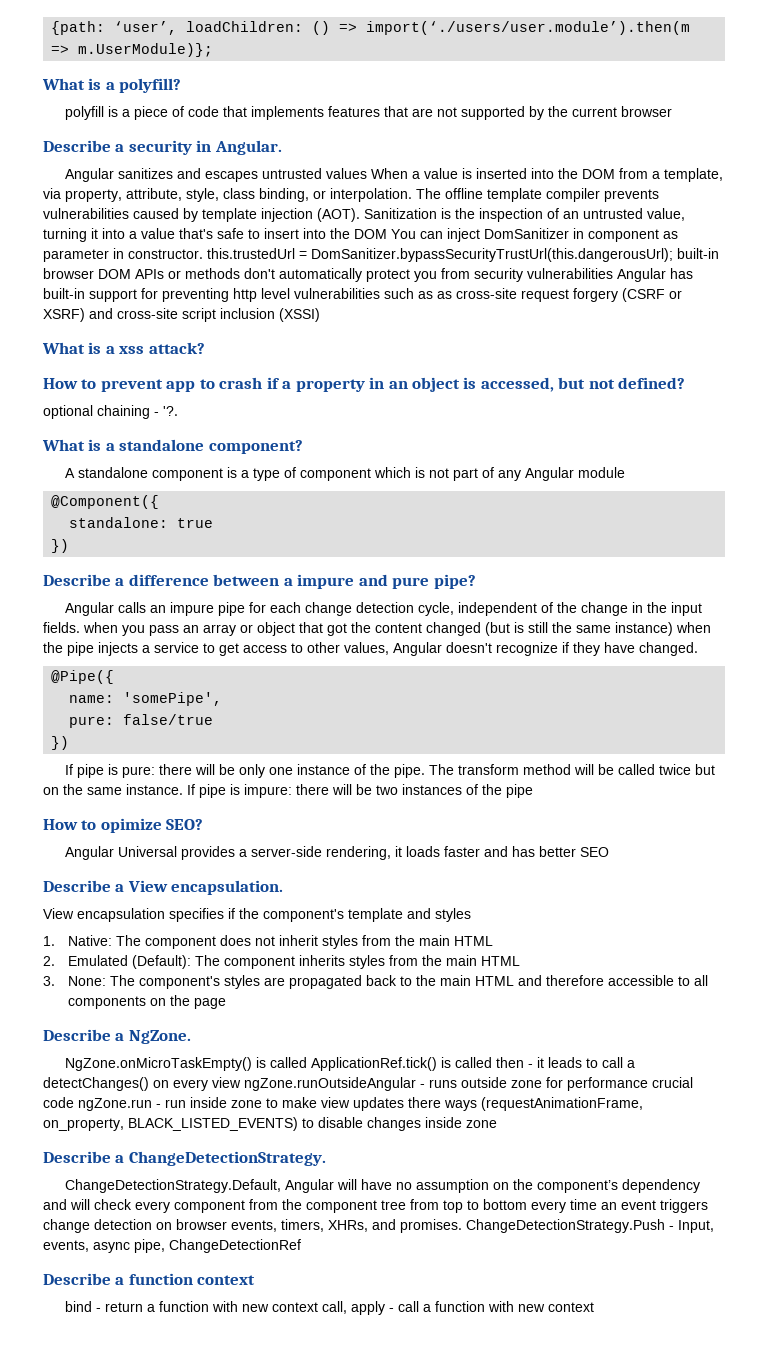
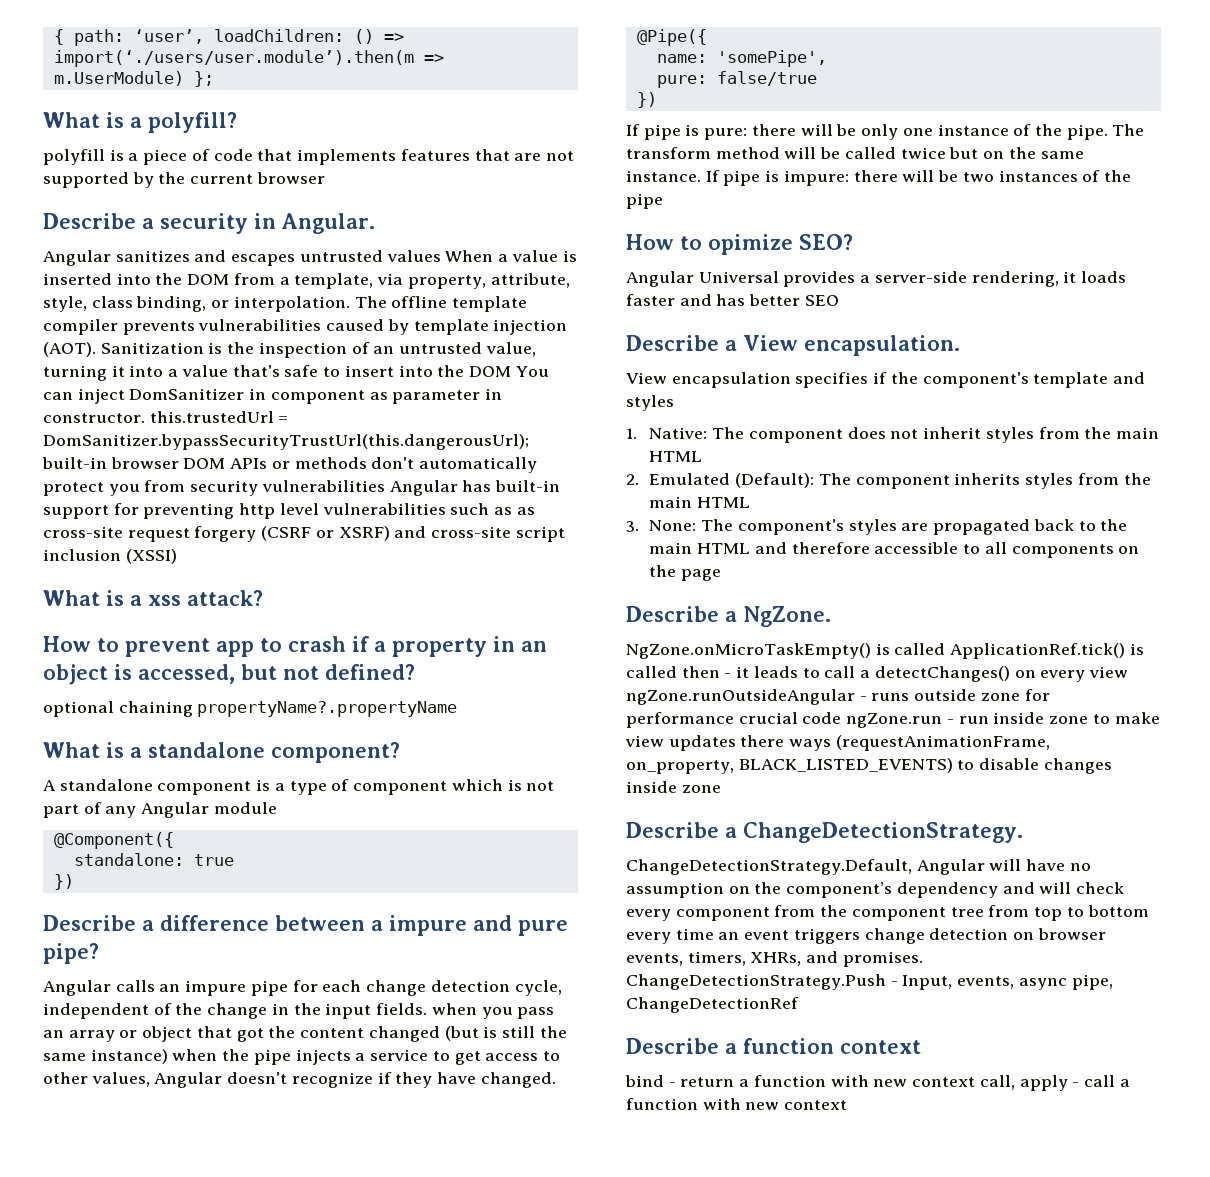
- {path: ‘user’, loadChildren: () => import(‘./users/user.module’).then(m => m.UserModule)};
+ { path: ‘user’, loadChildren: () => import(‘./users/user.module’).then(m => m.UserModule) };
- optional chaining - '?.
+ optional chaining propertyName?.propertyName

